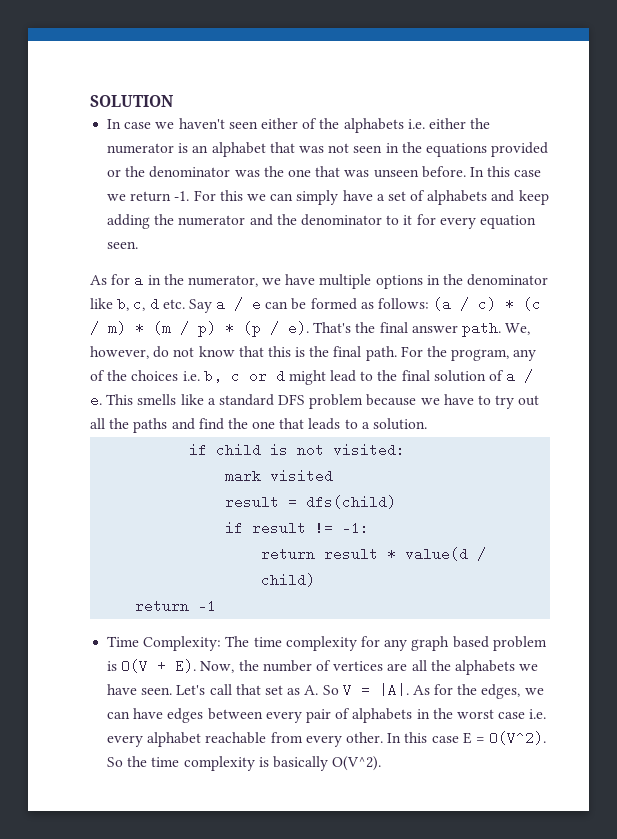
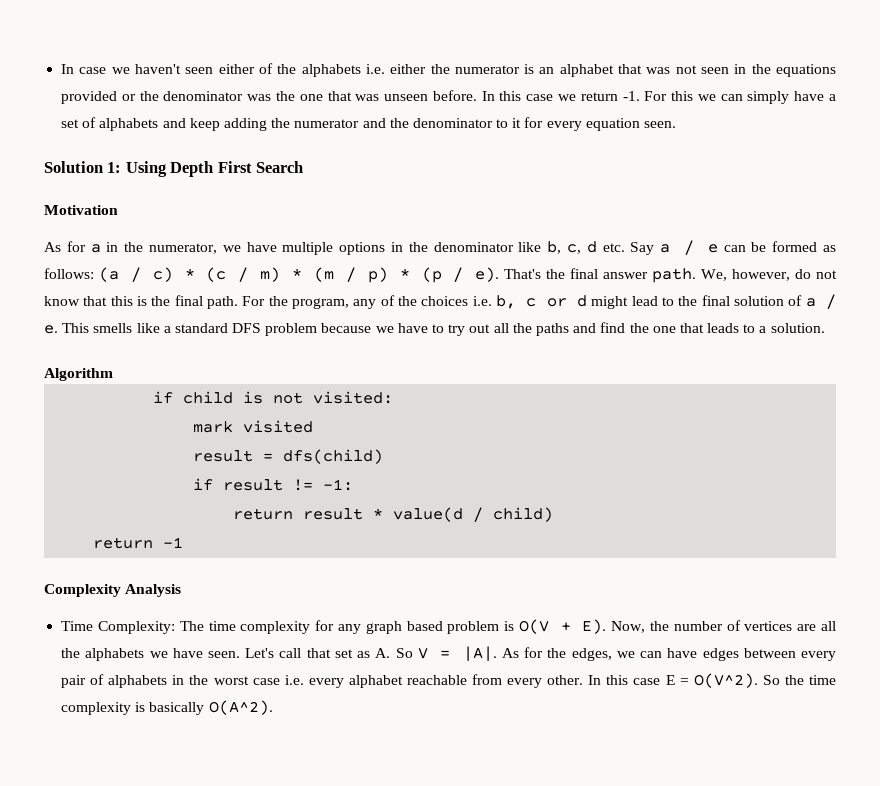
- SOLUTION
+ Solution 1: Using Depth First Search
+ Motivation
+ Algorithm
+ Complexity Analysis
- So the time complexity is basically O(V^2).
+ So the time complexity is basically O(A^2).

